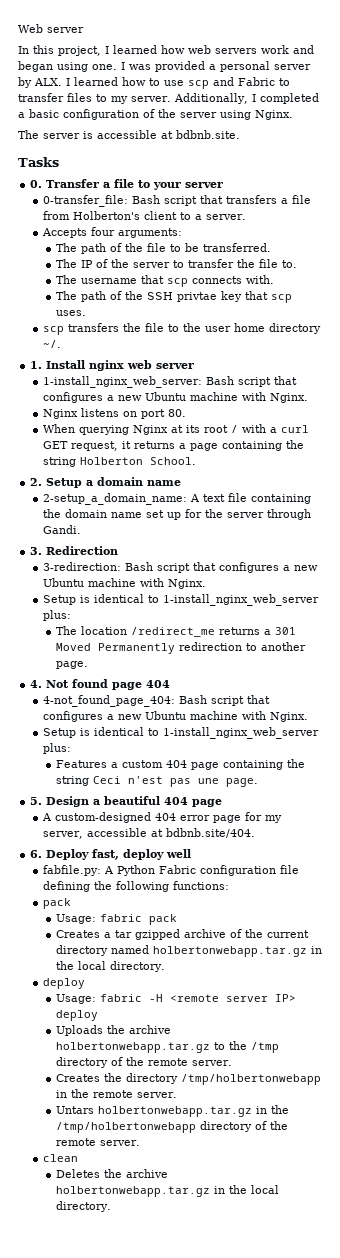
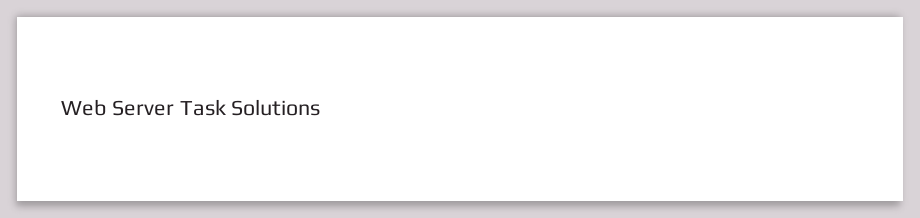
- Web server
- In this project, I learned how web servers work and began using one. I was provided a personal server by ALX. I learned how to use scp and Fabric to transfer files to my server. Additionally, I completed a basic configuration of the server using Nginx.
- The server is accessible at bdbnb.site.
- Tasks
- 0. Transfer a file to your server
- 0-transfer_file: Bash script that transfers a file from Holberton's client to a server.
- Accepts four arguments:
- The path of the file to be transferred.
- The IP of the server to transfer the file to.
- The username that scp connects with.
- The path of the SSH privtae key that scp uses.
- scp transfers the file to the user home directory ~/.
- 1. Install nginx web server
- 1-install_nginx_web_server: Bash script that configures a new Ubuntu machine with Nginx.
- Nginx listens on port 80.
- When querying Nginx at its root / with a curl GET request, it returns a page containing the string Holberton School.
- 2. Setup a domain name
- 2-setup_a_domain_name: A text file containing the domain name set up for the server through Gandi.
- 3. Redirection
- 3-redirection: Bash script that configures a new Ubuntu machine with Nginx.
- Setup is identical to 1-install_nginx_web_server plus:
- The location /redirect_me returns a 301 Moved Permanently redirection to another page.
- 4. Not found page 404
- 4-not_found_page_404: Bash script that configures a new Ubuntu machine with Nginx.
- Setup is identical to 1-install_nginx_web_server plus:
- Features a custom 404 page containing the string Ceci n'est pas une page.
- 5. Design a beautiful 404 page
- A custom-designed 404 error page for my server, accessible at bdbnb.site/404.
- 6. Deploy fast, deploy well
- fabfile.py: A Python Fabric configuration file defining the following functions:
- pack
- Usage: fabric pack
- Creates a tar gzipped archive of the current directory named holbertonwebapp.tar.gz in the local directory.
- deploy
- Usage: fabric -H <remote server IP> deploy
- Uploads the archive holbertonwebapp.tar.gz to the /tmp directory of the remote server.
- Creates the directory /tmp/holbertonwebapp in the remote server.
- Untars holbertonwebapp.tar.gz in the /tmp/holbertonwebapp directory of the remote server.
- clean
- Deletes the archive holbertonwebapp.tar.gz in the local directory.
+ Web Server Task Solutions

